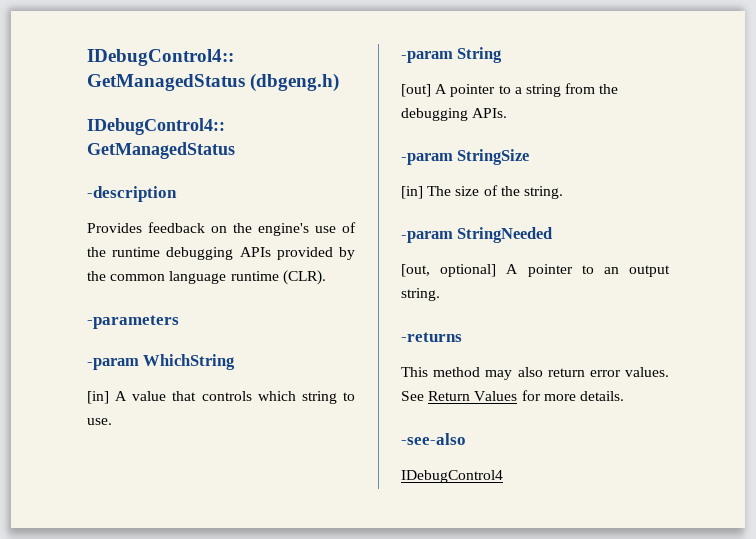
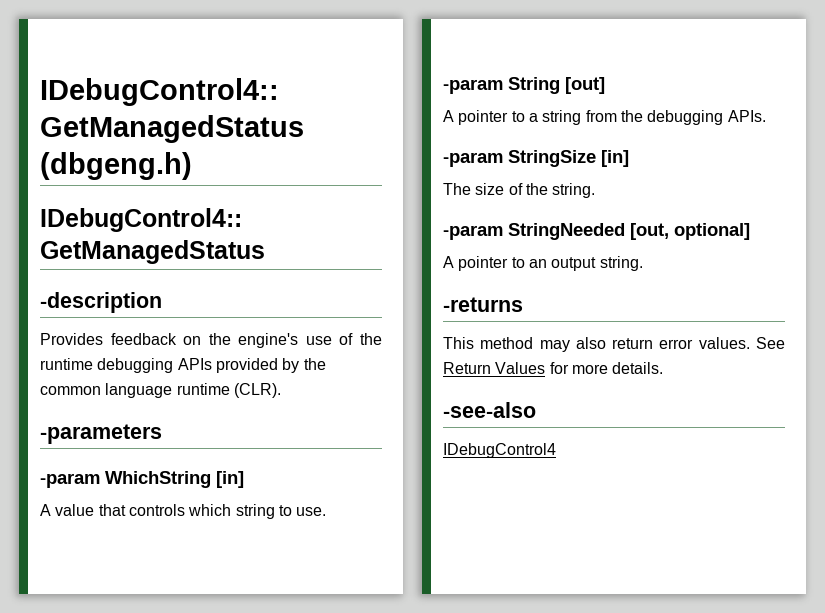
- -param WhichString
- [in] A value that controls which string to use.
+ -param WhichString [in]
+ A value that controls which string to use.
- -param String
- [out] A pointer to a string from the debugging APIs.
+ -param String [out]
+ A pointer to a string from the debugging APIs.
- -param StringSize
- [in] The size of the string.
+ -param StringSize [in]
+ The size of the string.
- -param StringNeeded
- [out, optional] A pointer to an output string.
+ -param StringNeeded [out, optional]
+ A pointer to an output string.

